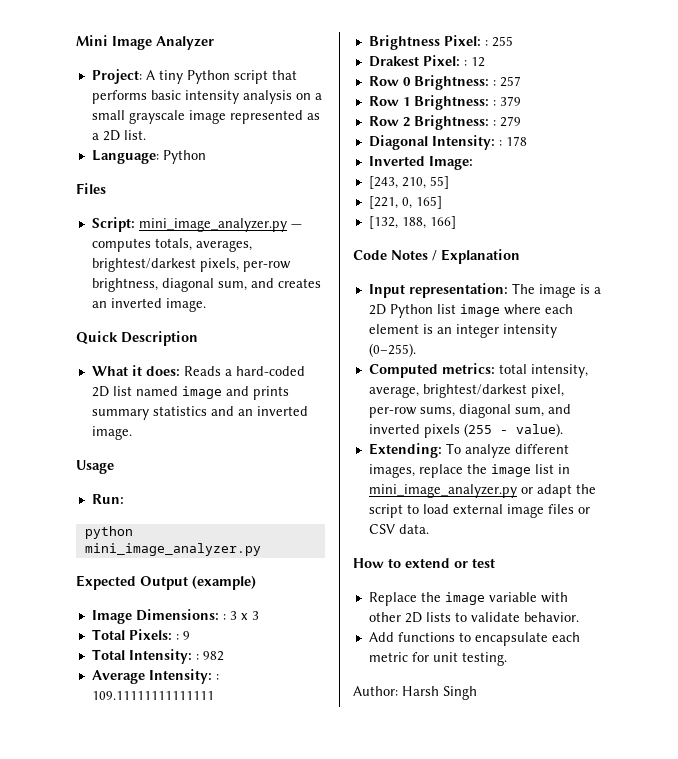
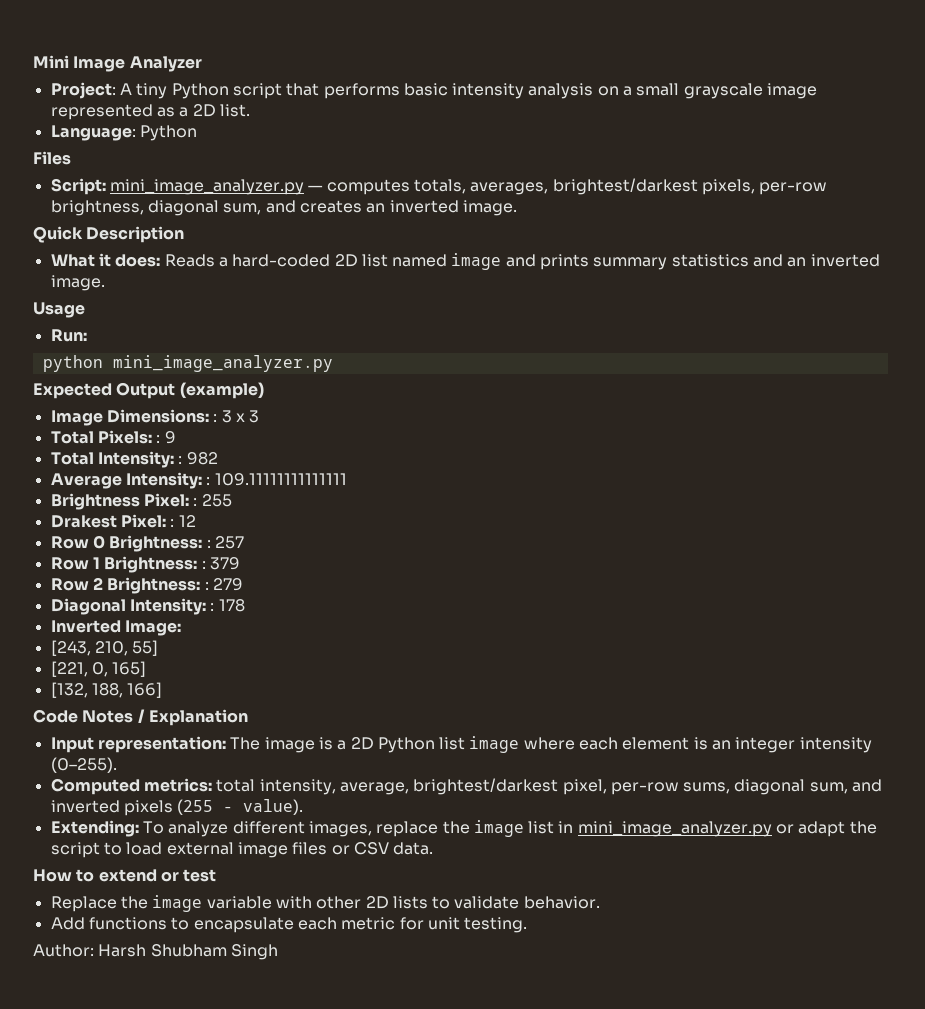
- Author: Harsh Singh
+ Author: Harsh Shubham Singh

